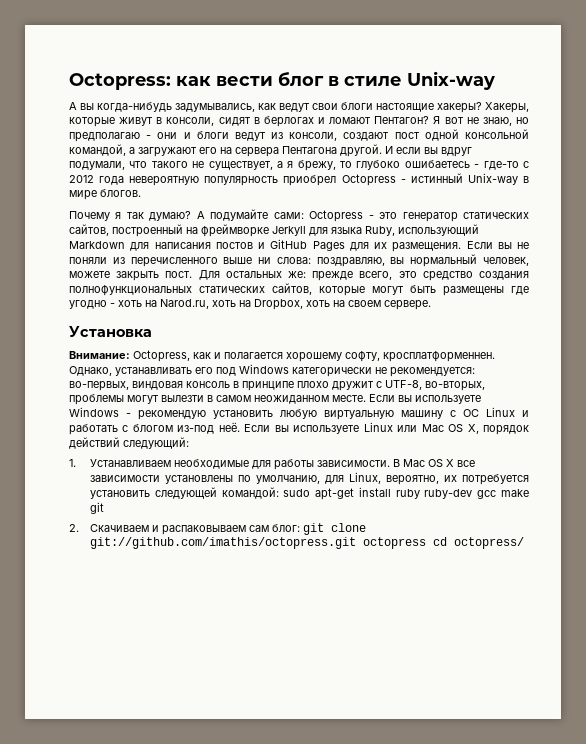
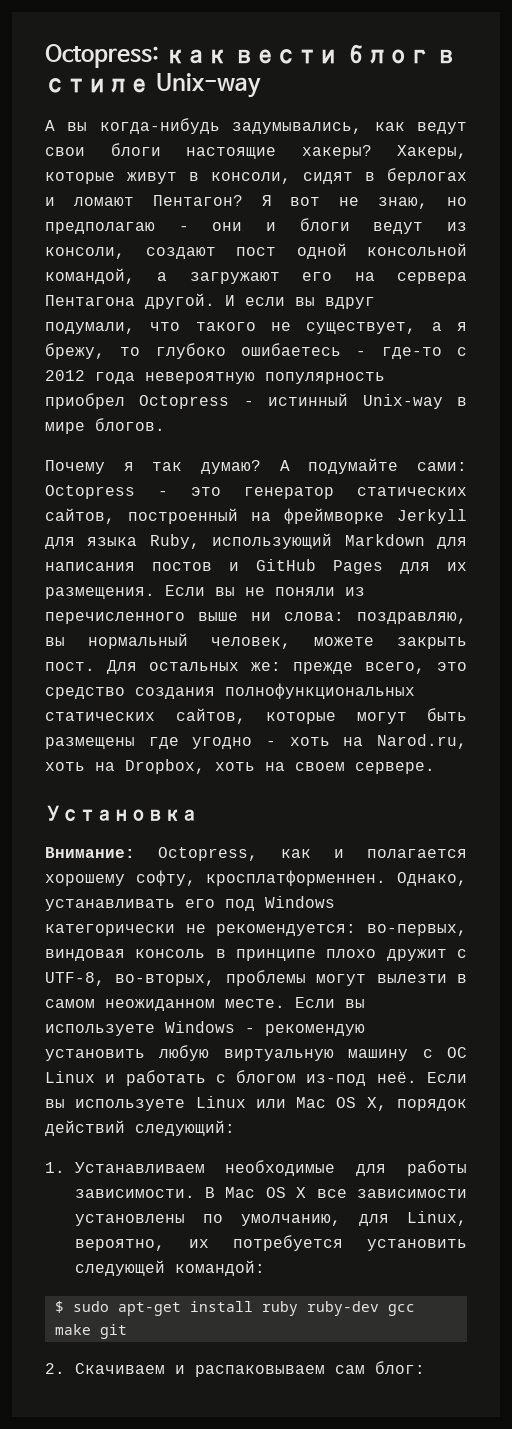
- В Mac OS X все зависимости установлены по умолчанию, для Linux, вероятно, их потребуется установить следующей командой: sudo apt-get install ruby ruby-dev gcc make git
+ В Mac OS X все зависимости установлены по умолчанию, для Linux, вероятно, их потребуется установить следующей командой:
+ $ sudo apt-get install ruby ruby-dev gcc make git
- 2. Скачиваем и распаковываем сам блог: git clone git://github.com/imathis/octopress.git octopress cd octopress/
+ 2. Скачиваем и распаковываем сам блог:

